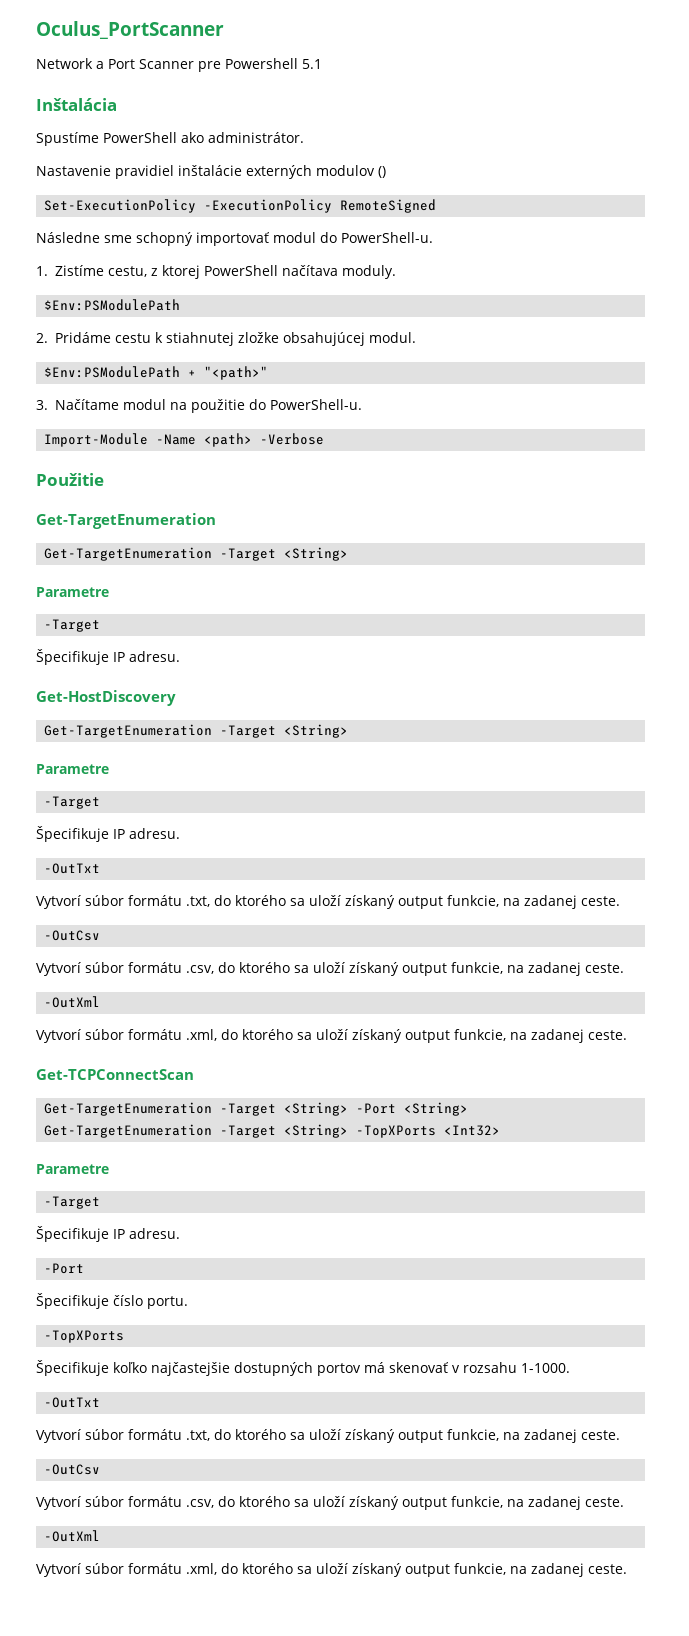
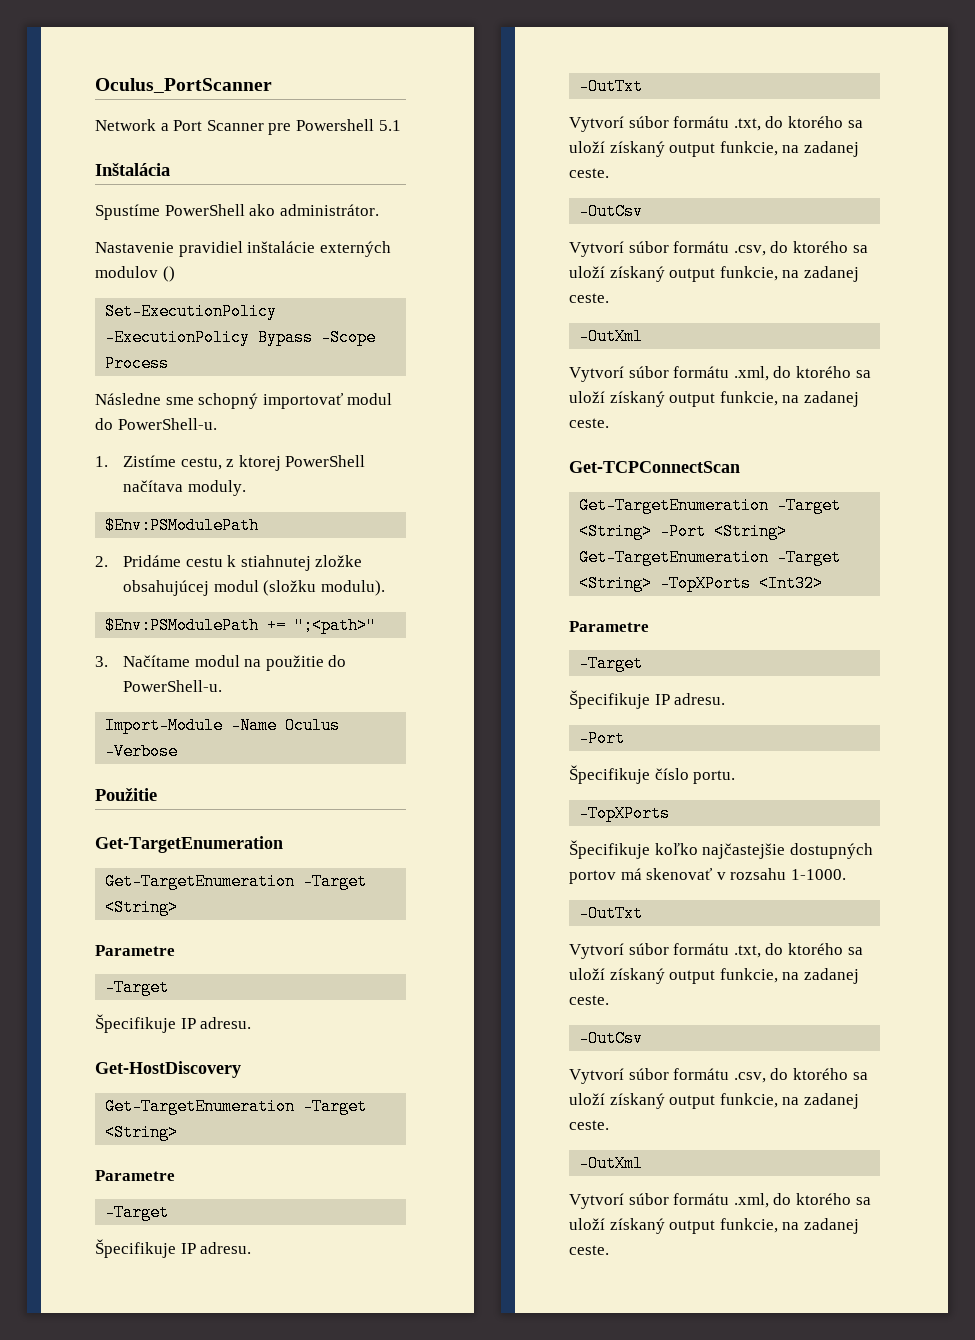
- Set-ExecutionPolicy -ExecutionPolicy RemoteSigned
+ Set-ExecutionPolicy -ExecutionPolicy Bypass -Scope Process
- 2. Pridáme cestu k stiahnutej zložke obsahujúcej modul.
- $Env:PSModulePath + "<path>"
+ 2. Pridáme cestu k stiahnutej zložke obsahujúcej modul (složku modulu).
+ $Env:PSModulePath += ";<path>"
- Import-Module -Name <path> -Verbose
+ Import-Module -Name Oculus -Verbose

